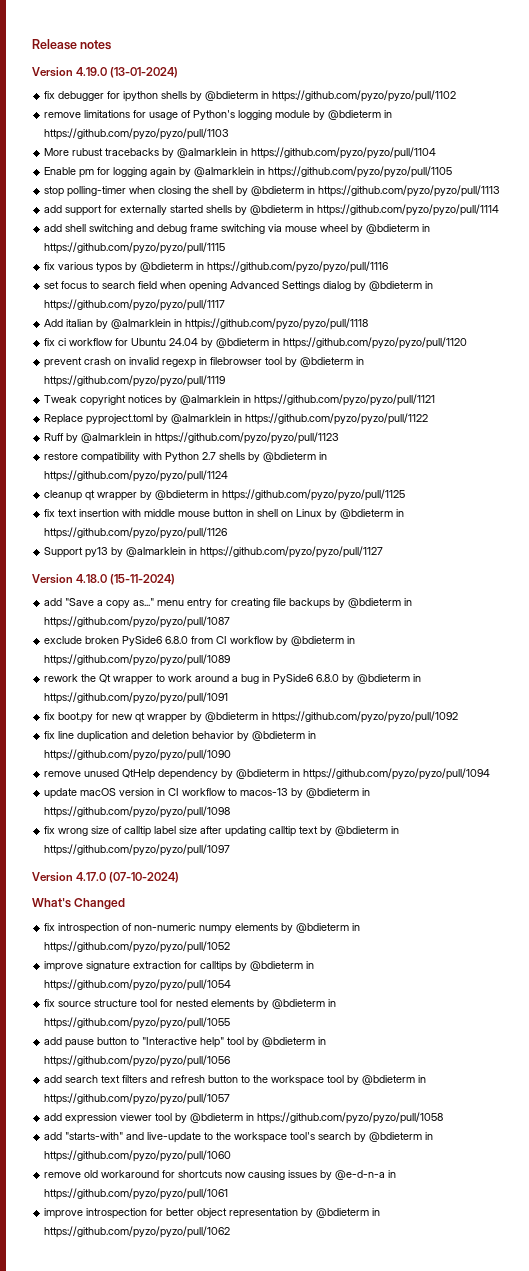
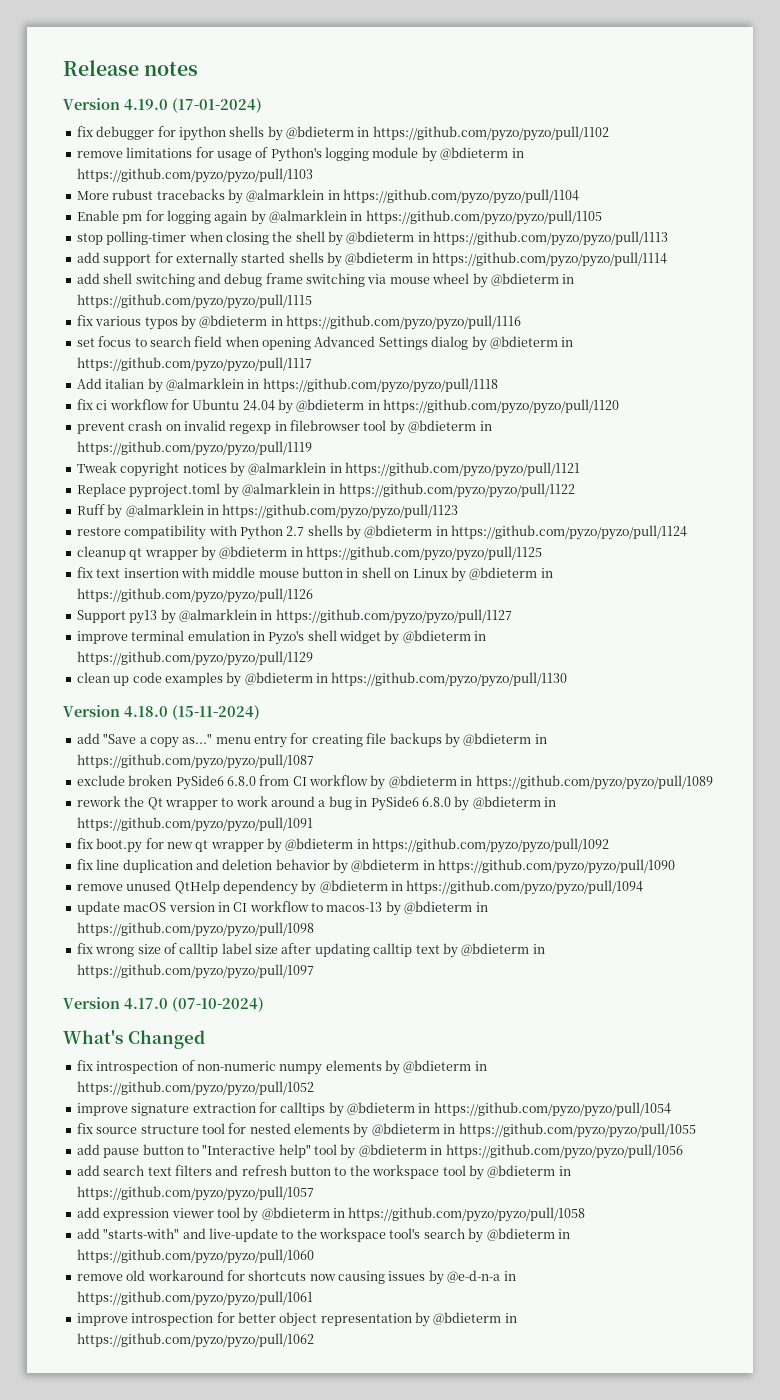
- Version 4.19.0 (13-01-2024)
+ Version 4.19.0 (17-01-2024)
- Add italian by @almarklein in httpis://github.com/pyzo/pyzo/pull/1118
+ Add italian by @almarklein in https://github.com/pyzo/pyzo/pull/1118
+ improve terminal emulation in Pyzo's shell widget by @bdieterm in https://github.com/pyzo/pyzo/pull/1129
+ clean up code examples by @bdieterm in https://github.com/pyzo/pyzo/pull/1130

